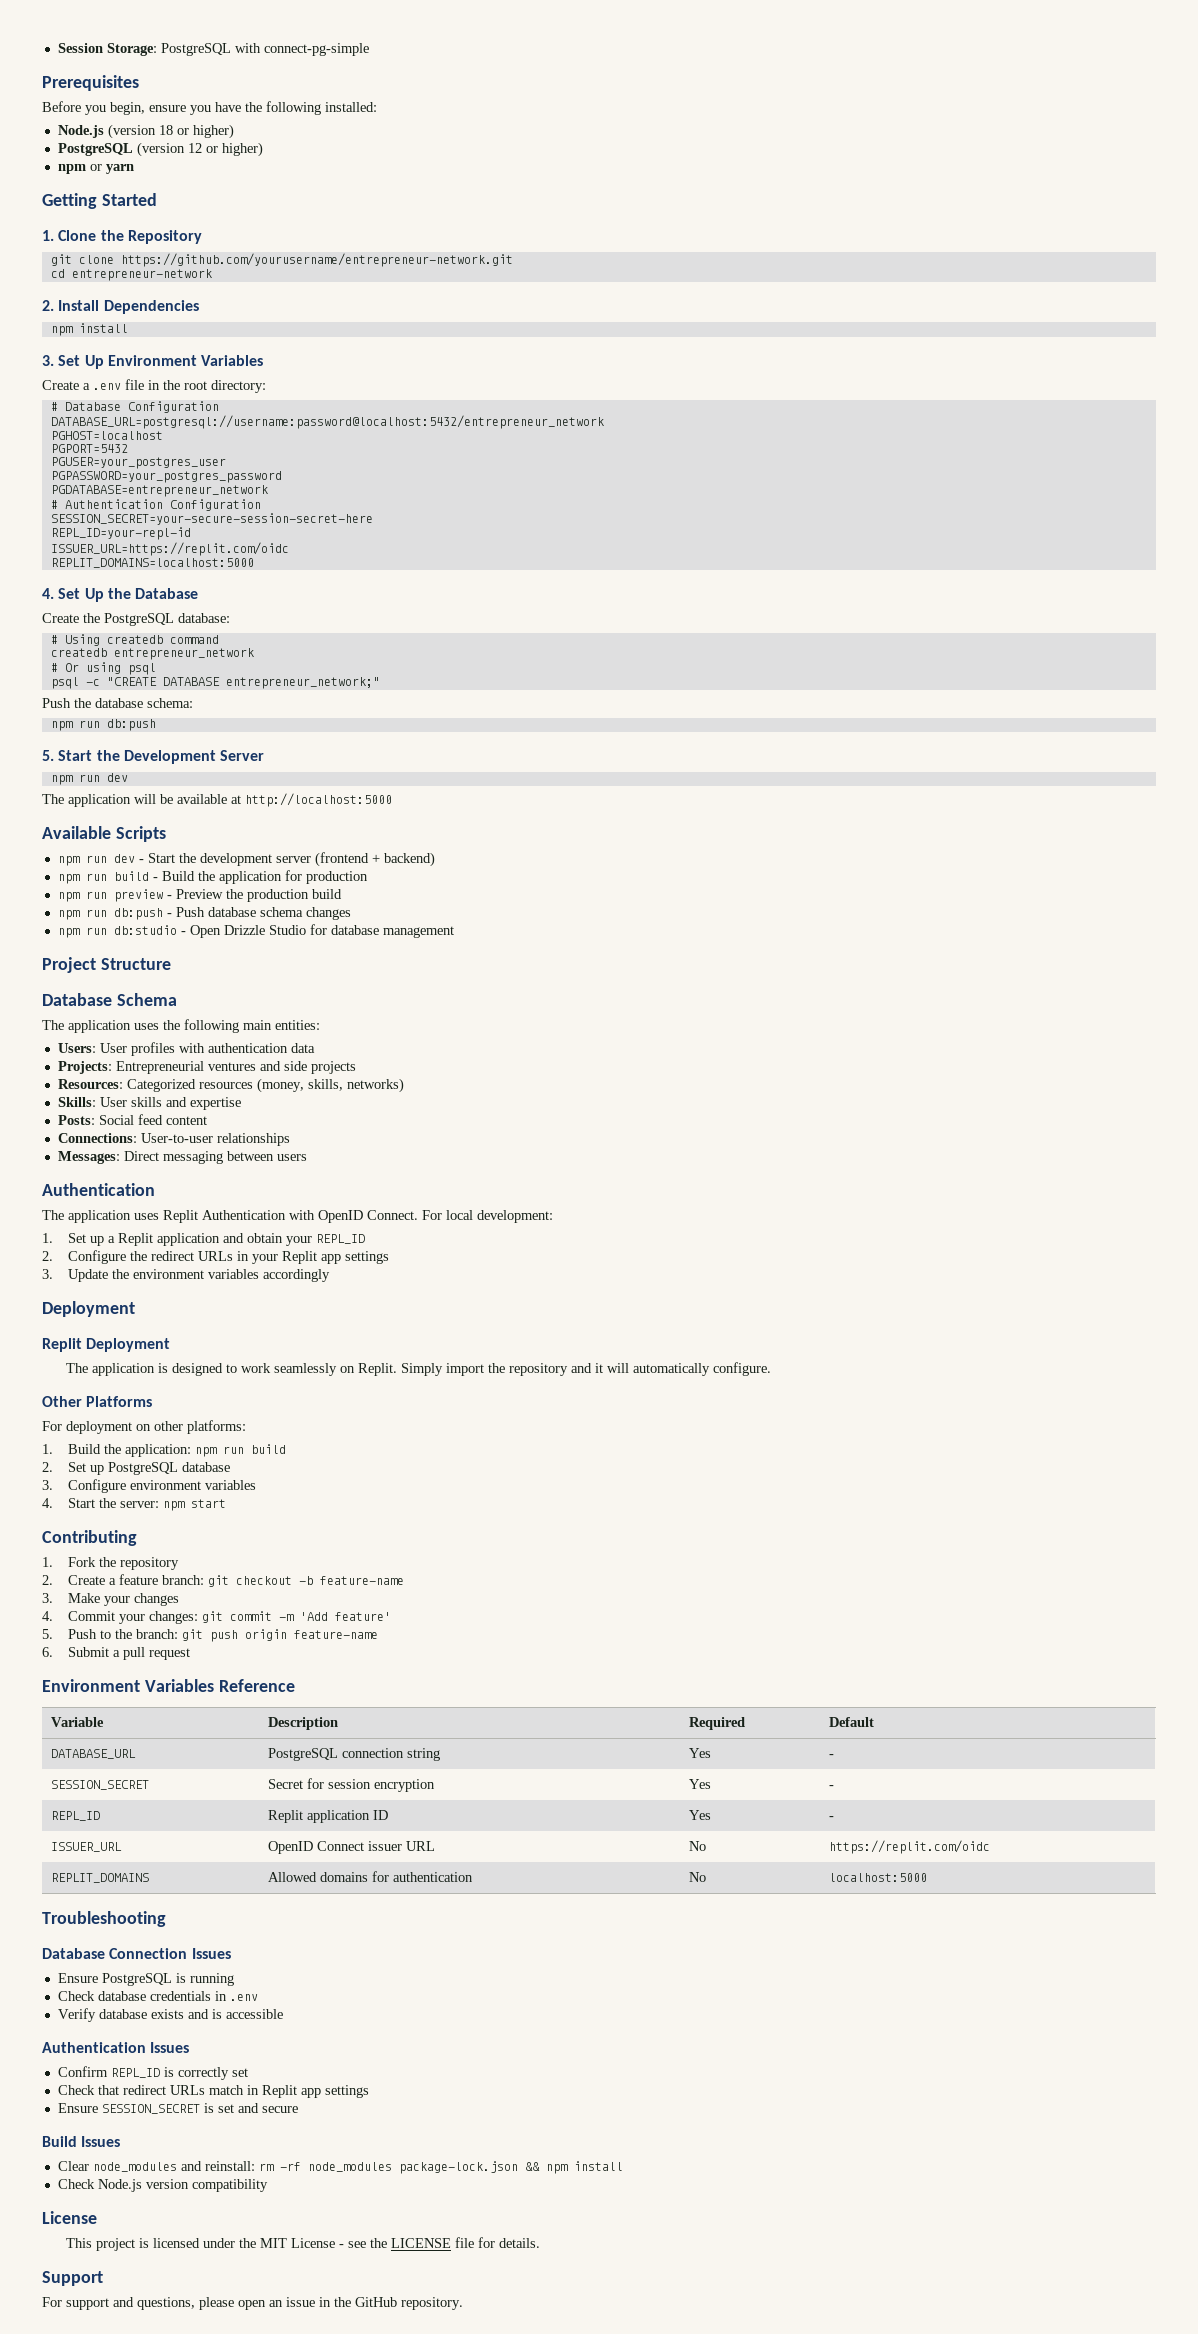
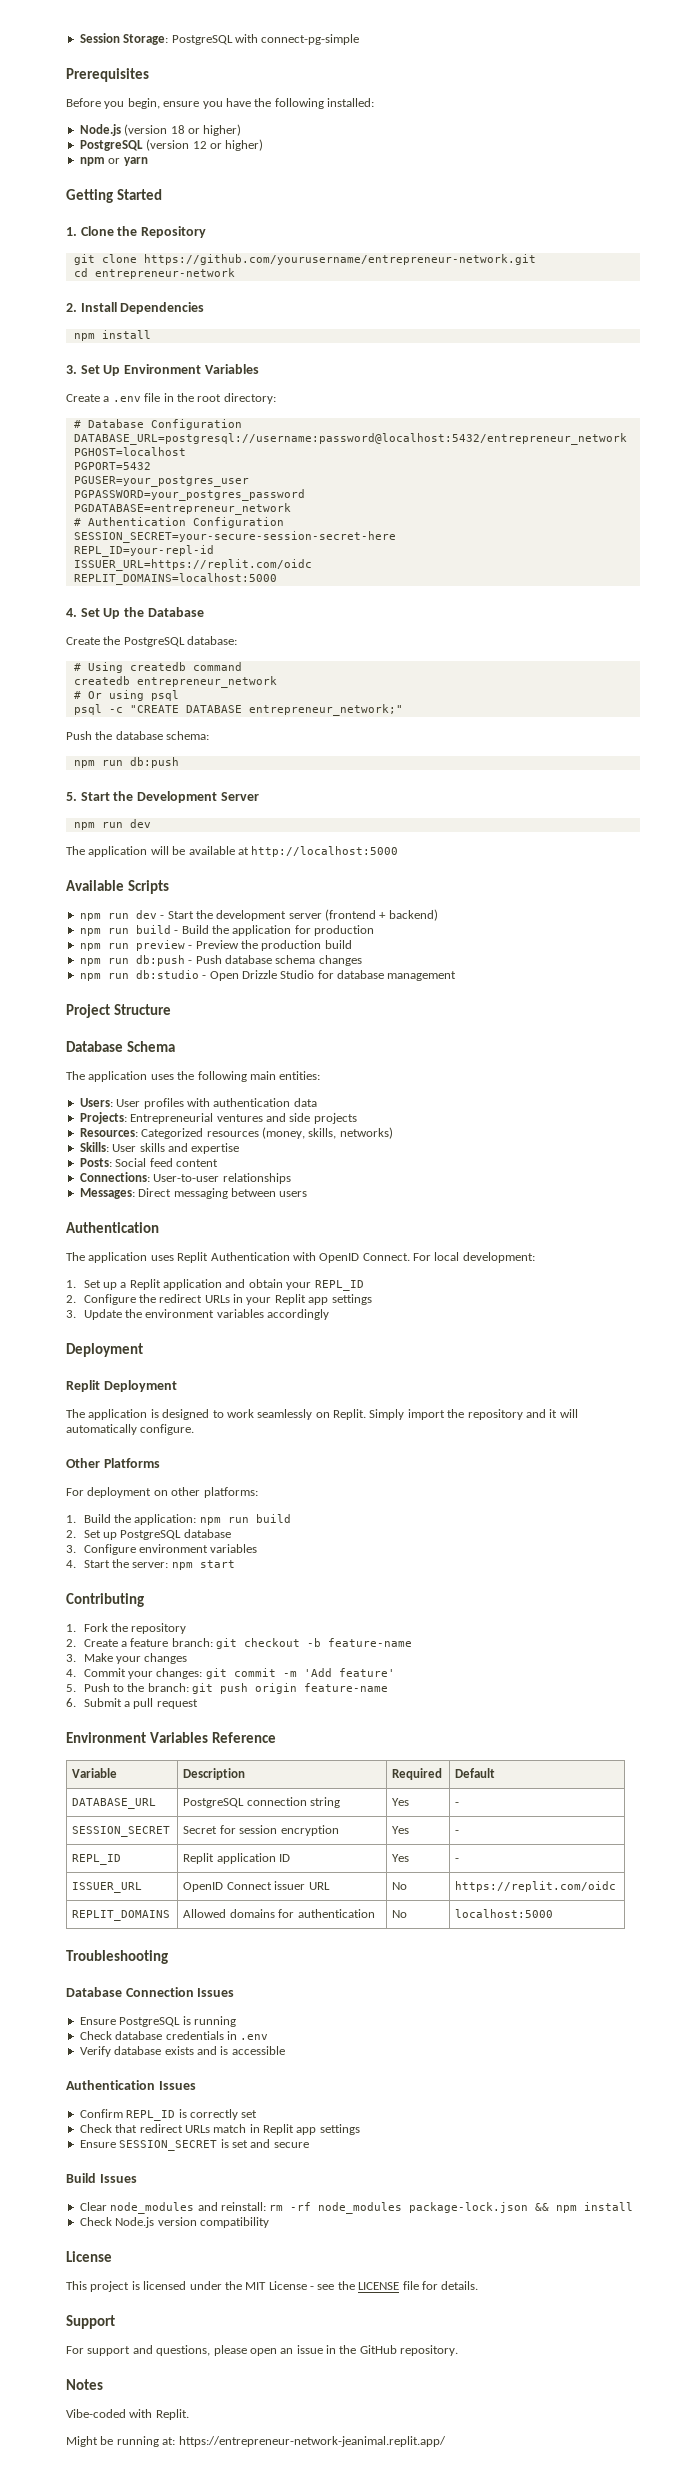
+ Notes
+ Vibe-coded with Replit.
+ Might be running at: https://entrepreneur-network-jeanimal.replit.app/

